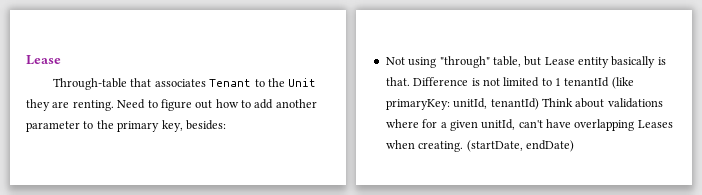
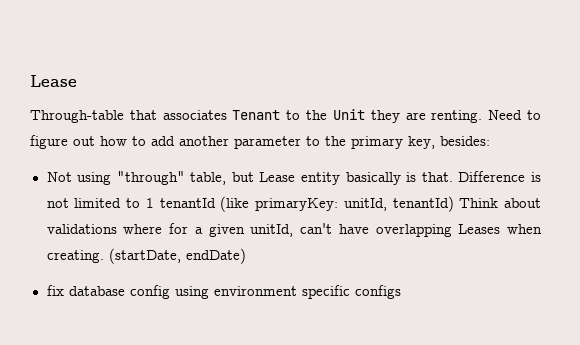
+ fix database config using environment specific configs

